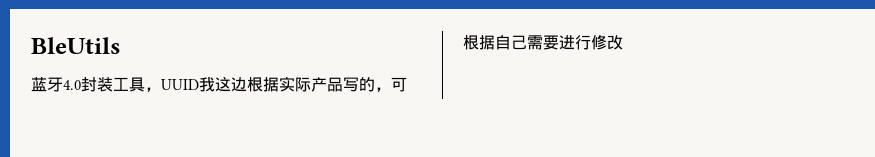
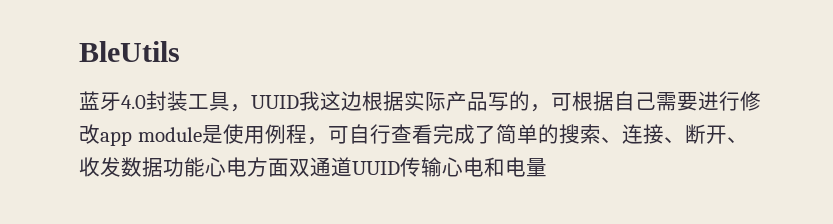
- 蓝牙4.0封装工具，UUID我这边根据实际产品写的，可根据自己需要进行修改
+ 蓝牙4.0封装工具，UUID我这边根据实际产品写的，可根据自己需要进行修改app module是使用例程，可自行查看完成了简单的搜索、连接、断开、收发数据功能心电方面双通道UUID传输心电和电量

